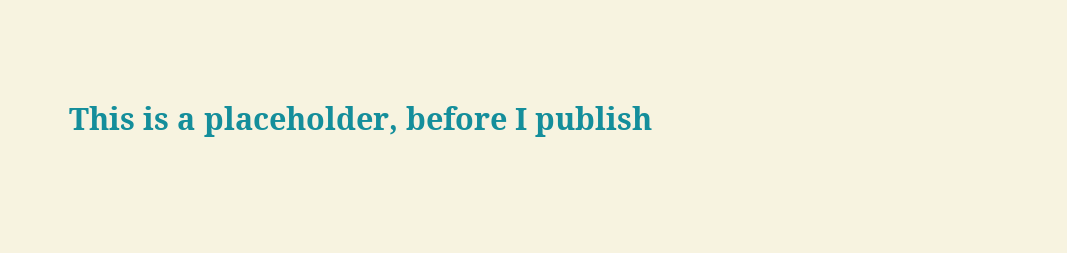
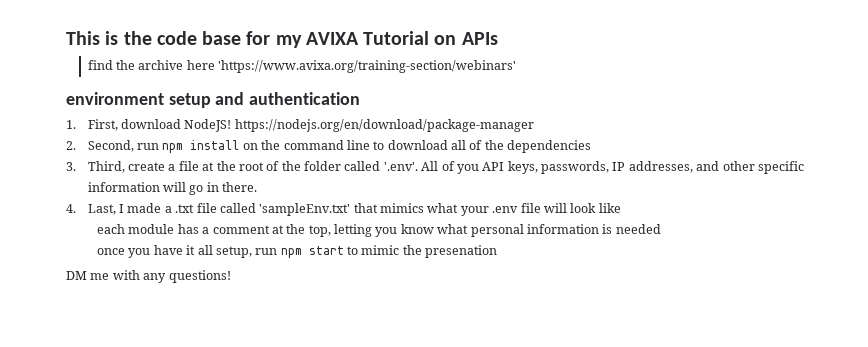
- This is a placeholder, before I publish
+ This is the code base for my AVIXA Tutorial on APIs
+ find the archive here 'https://www.avixa.org/training-section/webinars'
+ environment setup and authentication
+ 1. First, download NodeJS! https://nodejs.org/en/download/package-manager
+ 2. Second, run npm install on the command line to download all of the dependencies
+ 3. Third, create a file at the root of the folder called '.env'. All of you API keys, passwords, IP addresses, and other specific information will go in there.
+ 4. Last, I made a .txt file called 'sampleEnv.txt' that mimics what your .env file will look like
+ each module has a comment at the top, letting you know what personal information is needed
+ once you have it all setup, run npm start to mimic the presenation
+ DM me with any questions!

